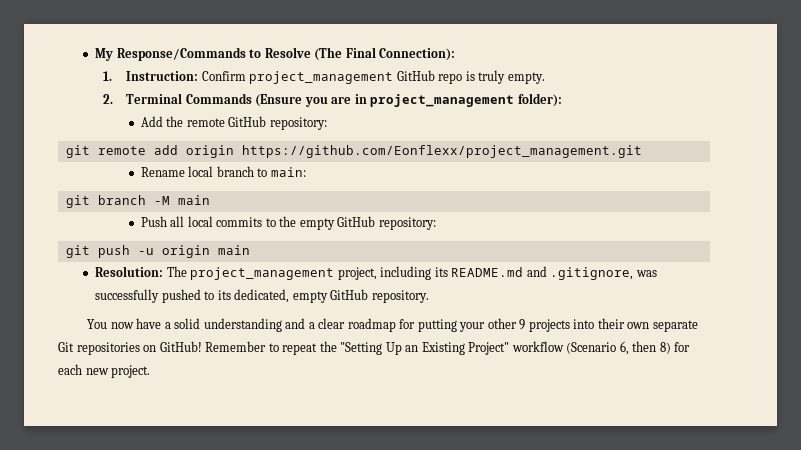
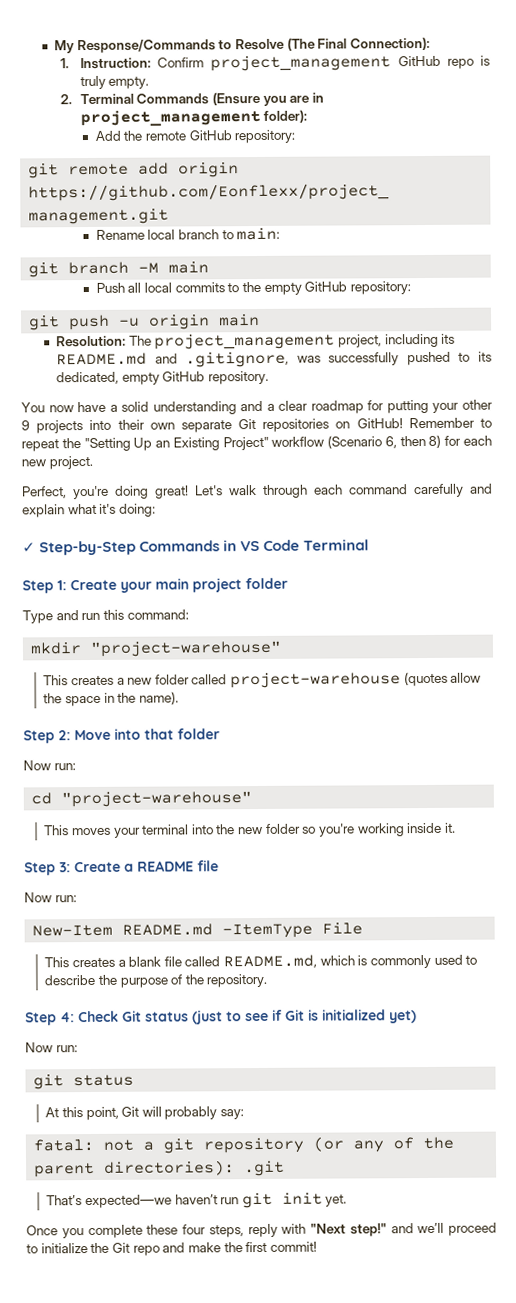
+ Perfect, you're doing great! Let's walk through each command carefully and explain what it's doing:
+ ✓ Step-by-Step Commands in VS Code Terminal
+ Step 1: Create your main project folder
+ Type and run this command:
+ mkdir "project-warehouse"
+ This creates a new folder called project-warehouse (quotes allow the space in the name).
+ Step 2: Move into that folder
+ Now run:
+ cd "project-warehouse"
+ This moves your terminal into the new folder so you're working inside it.
+ Step 3: Create a README file
+ Now run:
+ New-Item README.md -ItemType File
+ This creates a blank file called README.md, which is commonly used to describe the purpose of the repository.
+ Step 4: Check Git status (just to see if Git is initialized yet)
+ Now run:
+ git status
+ At this point, Git will probably say:
+ fatal: not a git repository (or any of the parent directories): .git
+ That’s expected—we haven’t run git init yet.
+ Once you complete these four steps, reply with "Next step!" and we’ll proceed to initialize the Git repo and make the first commit!

